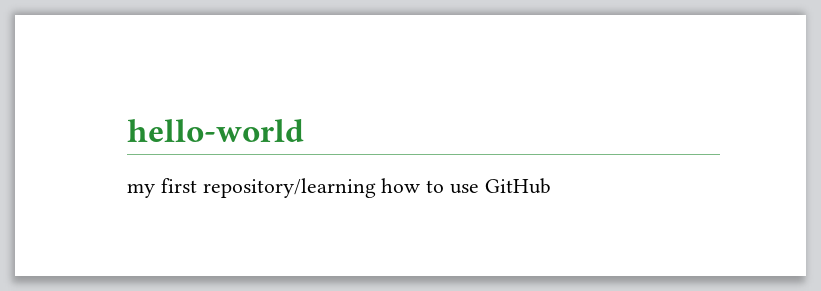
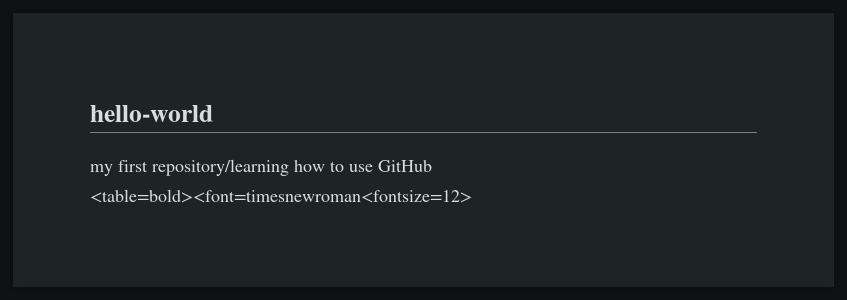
- my first repository/learning how to use GitHub
+ my first repository/learning how to use GitHub <table=bold><font=timesnewroman<fontsize=12>

